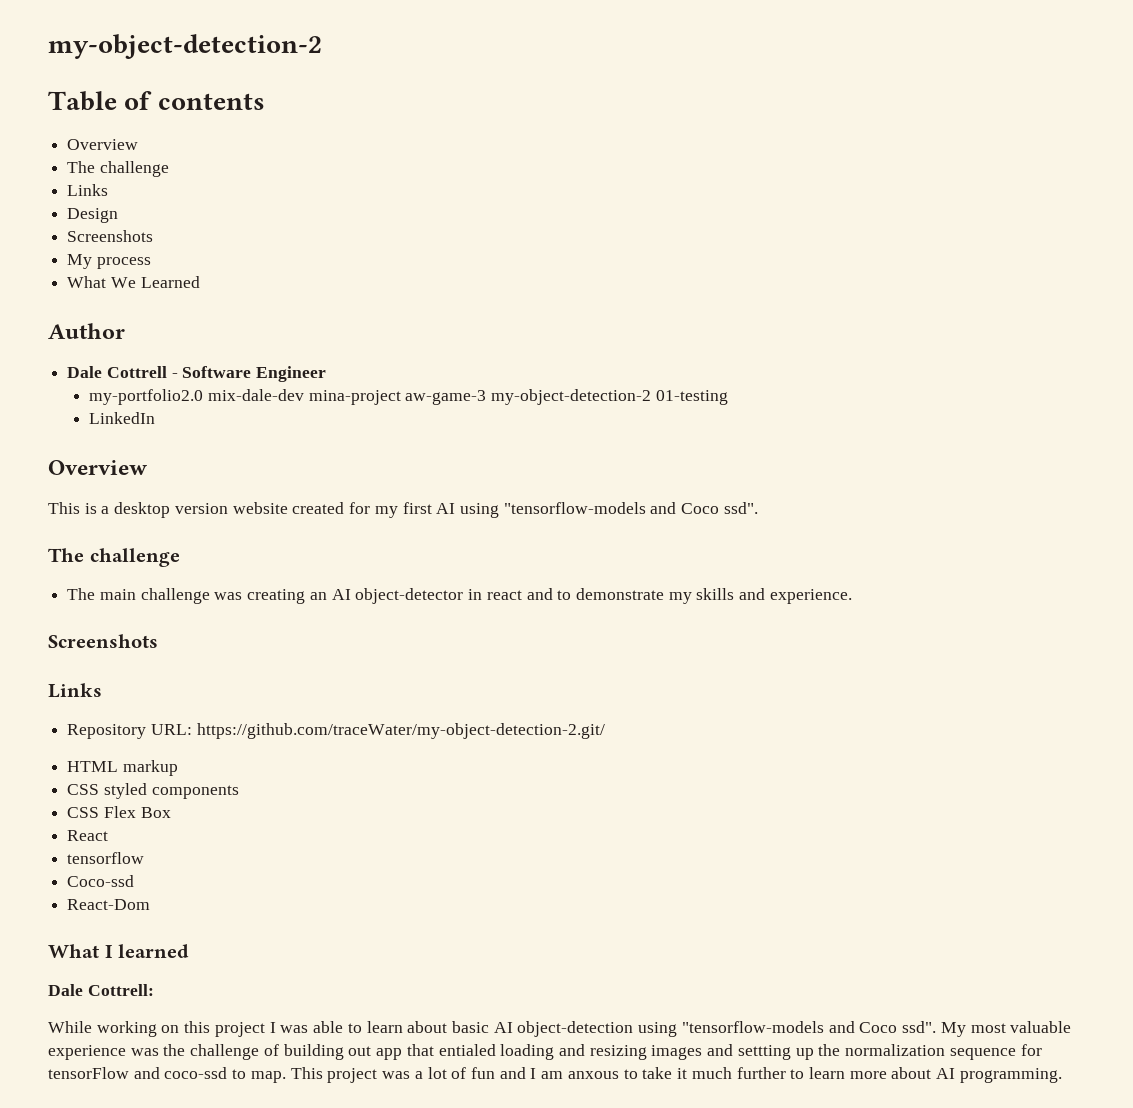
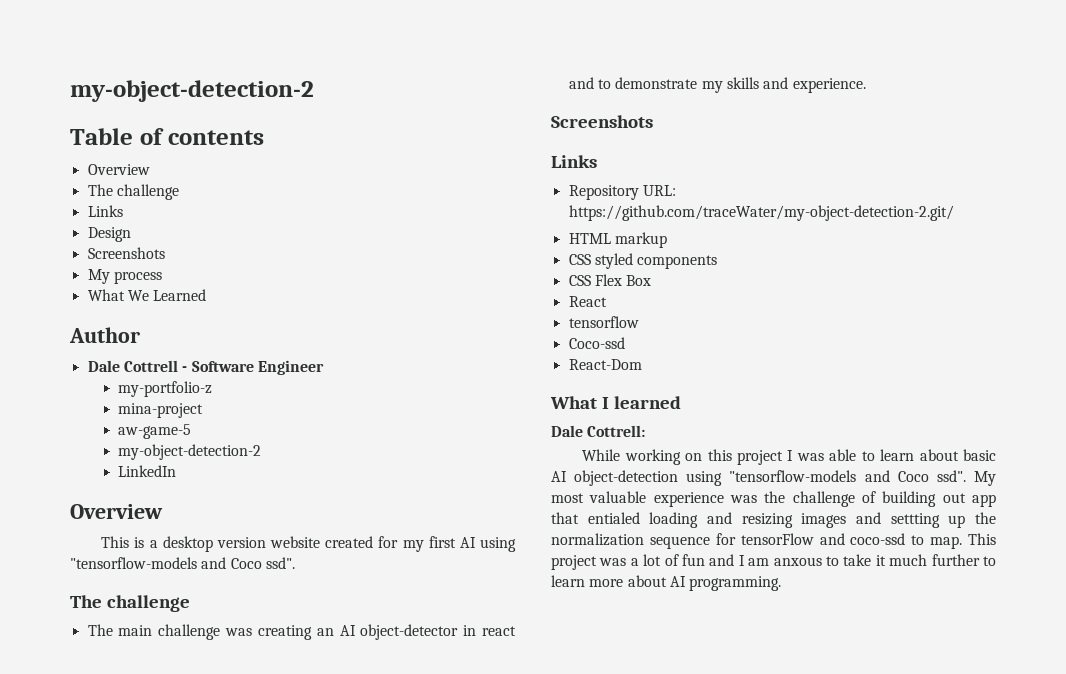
- my-portfolio2.0 mix-dale-dev mina-project aw-game-3 my-object-detection-2 01-testing
+ my-portfolio-z
+ mina-project
+ aw-game-5
+ my-object-detection-2

